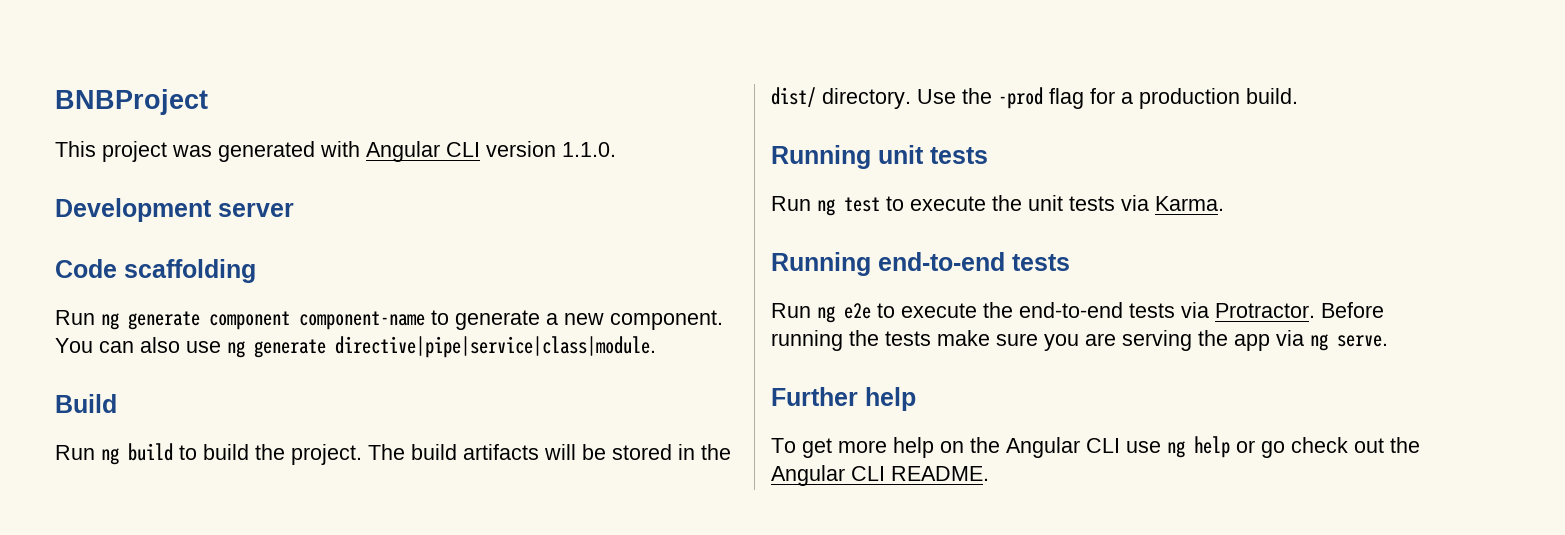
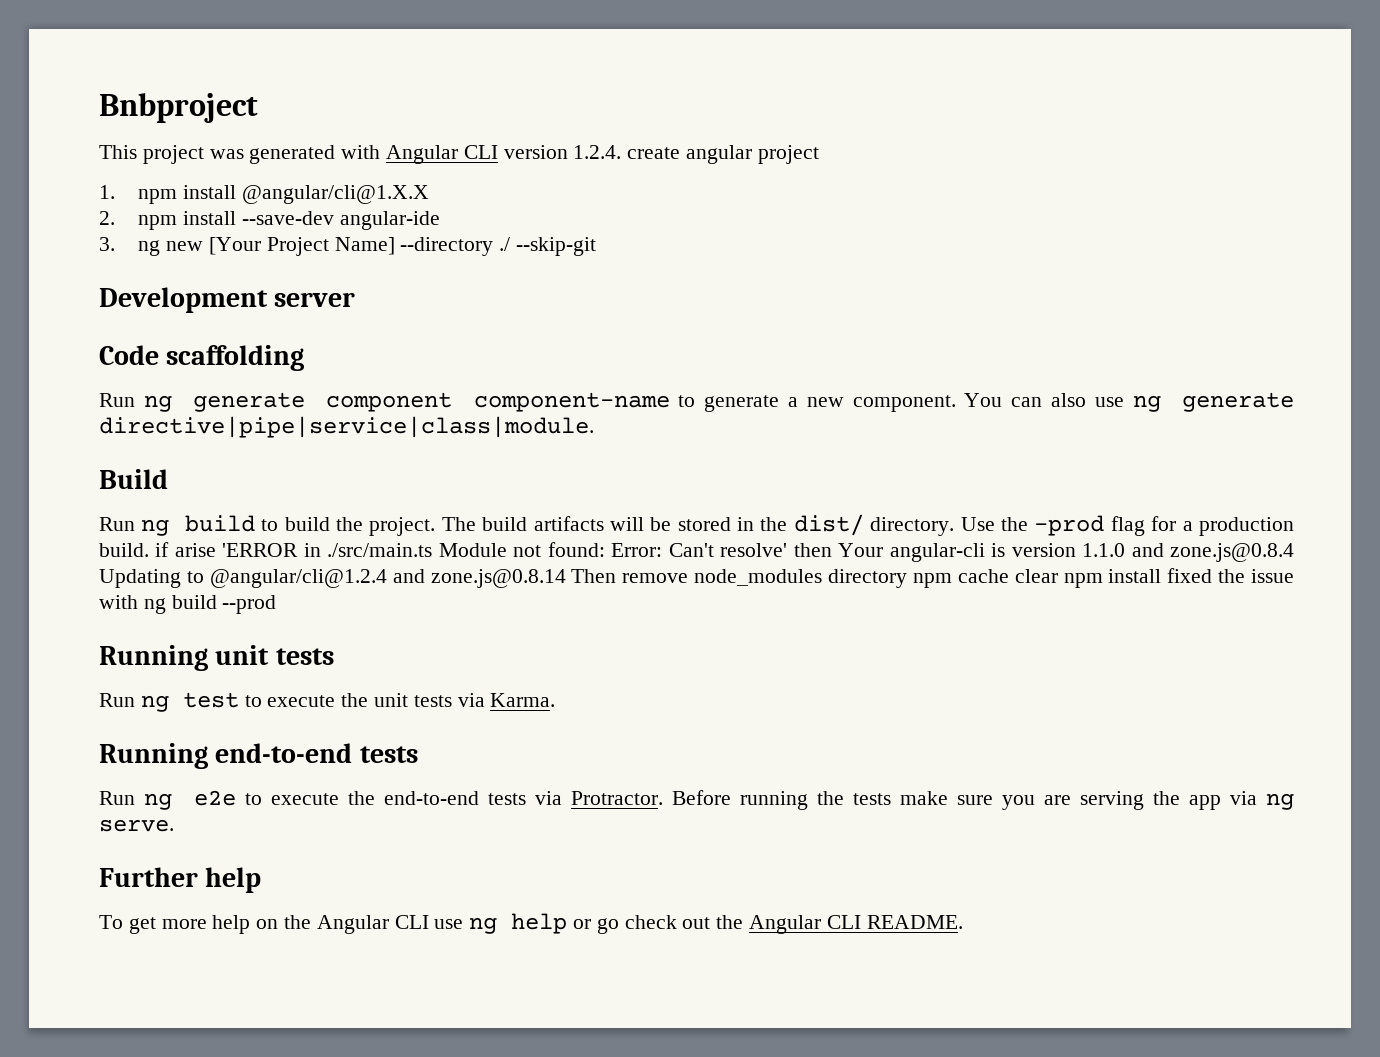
- BNBProject
+ Bnbproject
- This project was generated with Angular CLI version 1.1.0.
+ This project was generated with Angular CLI version 1.2.4. create angular project
+ 1. npm install @angular/cli@1.X.X
+ 2. npm install --save-dev angular-ide
+ 3. ng new [Your Project Name] --directory ./ --skip-git
- Use the -prod flag for a production build.
+ Use the -prod flag for a production build. if arise 'ERROR in ./src/main.ts Module not found: Error: Can't resolve' then Your angular-cli is version 1.1.0 and zone.js@0.8.4 Updating to @angular/cli@1.2.4 and zone.js@0.8.14 Then remove node_modules directory npm cache clear npm install fixed the issue with ng build --prod

